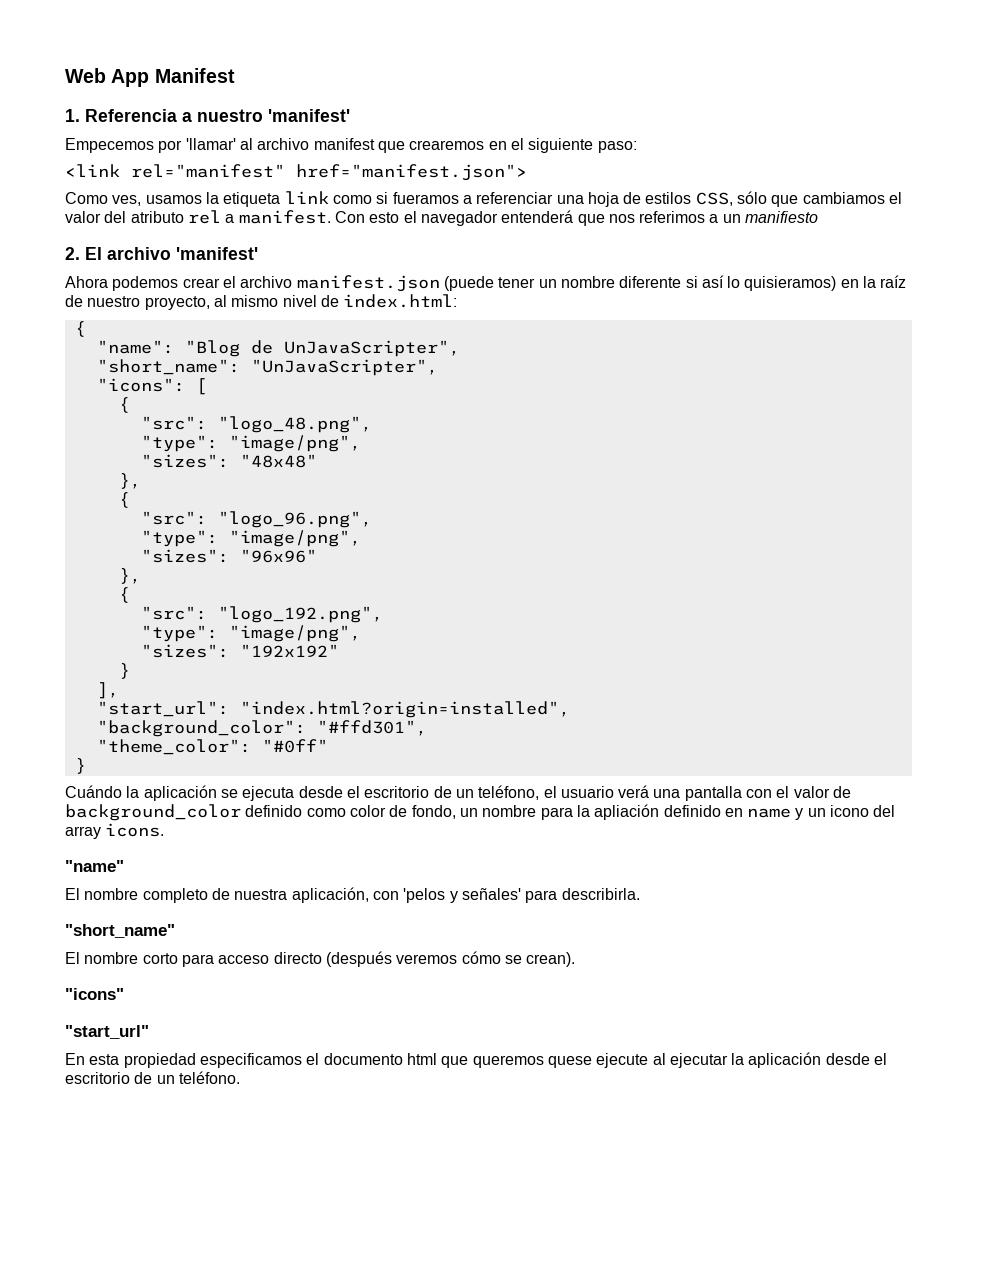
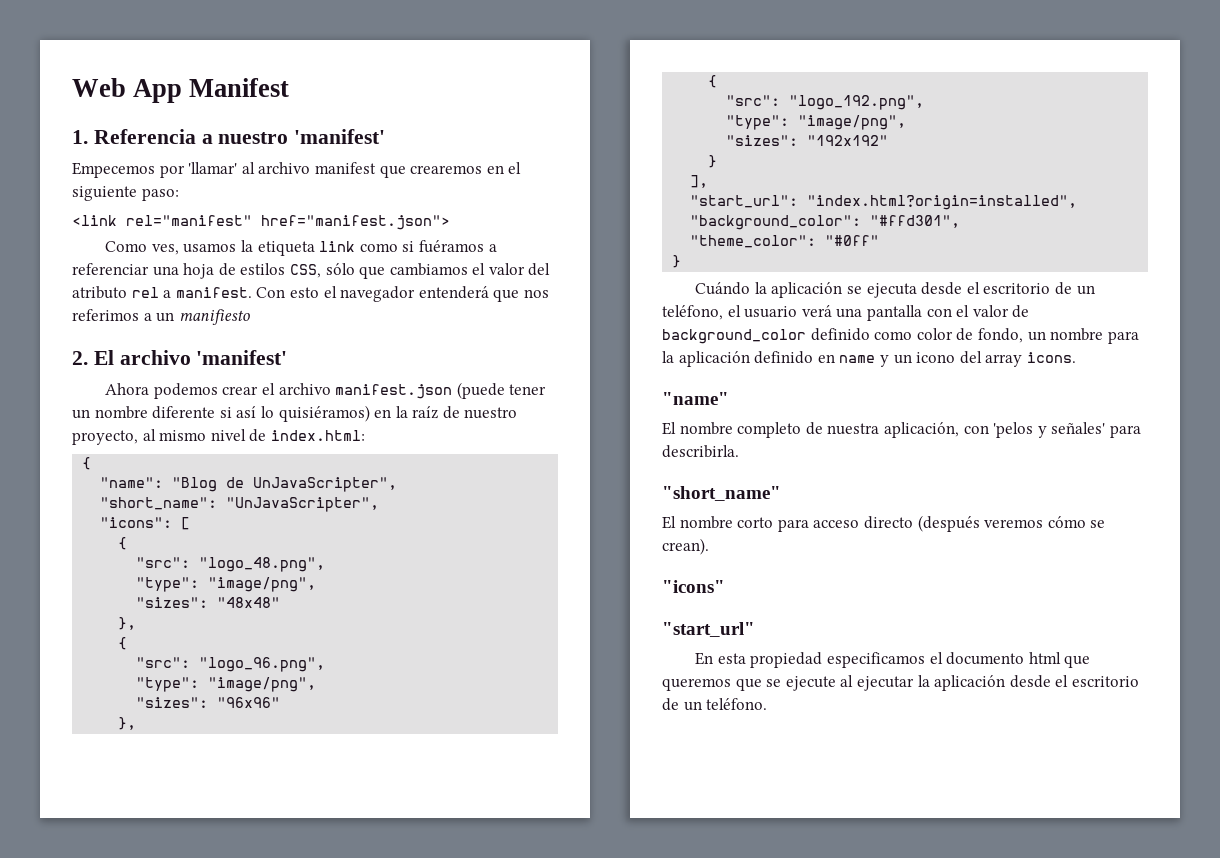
- Como ves, usamos la etiqueta link como si fueramos a referenciar una hoja de estilos CSS, sólo que cambiamos el valor del atributo rel a manifest.
+ Como ves, usamos la etiqueta link como si fuéramos a referenciar una hoja de estilos CSS, sólo que cambiamos el valor del atributo rel a manifest.
- Ahora podemos crear el archivo manifest.json (puede tener un nombre diferente si así lo quisieramos) en la raíz de nuestro proyecto, al mismo nivel de index.html:
+ Ahora podemos crear el archivo manifest.json (puede tener un nombre diferente si así lo quisiéramos) en la raíz de nuestro proyecto, al mismo nivel de index.html:
- Cuándo la aplicación se ejecuta desde el escritorio de un teléfono, el usuario verá una pantalla con el valor de background_color definido como color de fondo, un nombre para la apliación definido en name y un icono del array icons.
+ Cuándo la aplicación se ejecuta desde el escritorio de un teléfono, el usuario verá una pantalla con el valor de background_color definido como color de fondo, un nombre para la aplicación definido en name y un icono del array icons.
- En esta propiedad especificamos el documento html que queremos quese ejecute al ejecutar la aplicación desde el escritorio de un teléfono.
+ En esta propiedad especificamos el documento html que queremos que se ejecute al ejecutar la aplicación desde el escritorio de un teléfono.

